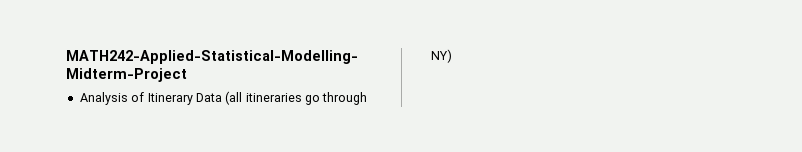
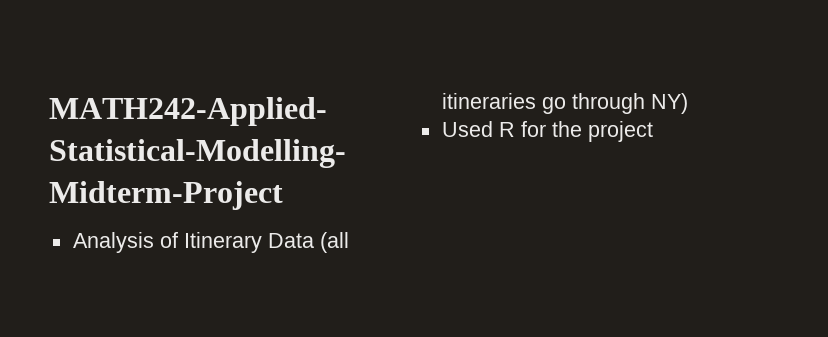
+ Used R for the project

